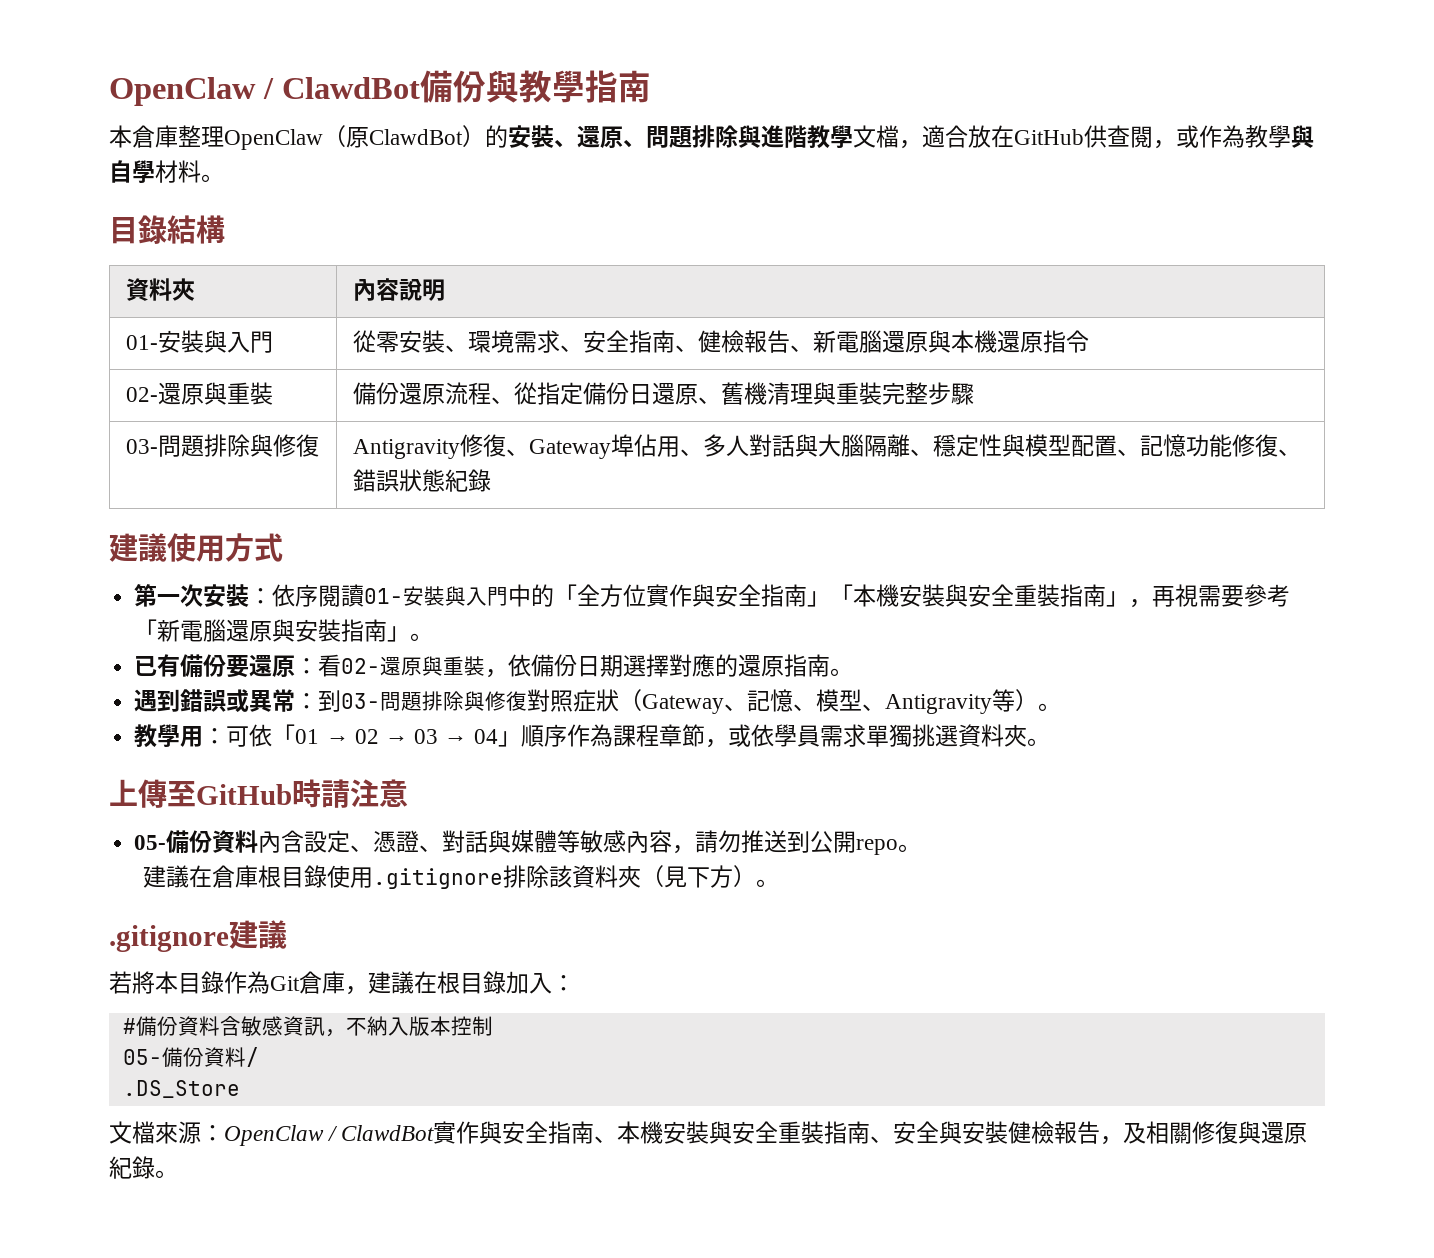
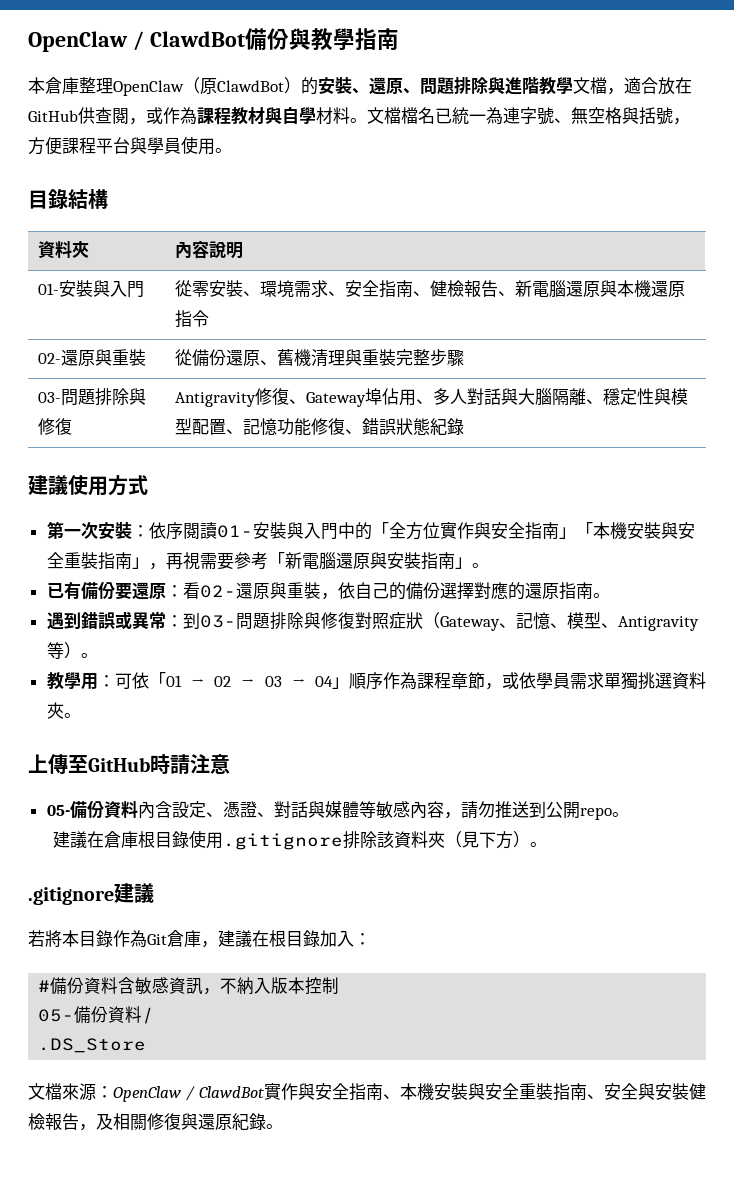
- 本倉庫整理OpenClaw（原ClawdBot）的安裝、還原、問題排除與進階教學文檔，適合放在GitHub供查閱，或作為教學與自學材料。
+ 本倉庫整理OpenClaw（原ClawdBot）的安裝、還原、問題排除與進階教學文檔，適合放在GitHub供查閱，或作為課程教材與自學材料。文檔檔名已統一為連字號、無空格與括號，方便課程平台與學員使用。
- 02-還原與重裝 | 備份還原流程、從指定備份日還原、舊機清理與重裝完整步驟
+ 02-還原與重裝 | 從備份還原、舊機清理與重裝完整步驟
- 已有備份要還原：看02-還原與重裝，依備份日期選擇對應的還原指南。
+ 已有備份要還原：看02-還原與重裝，依自己的備份選擇對應的還原指南。

